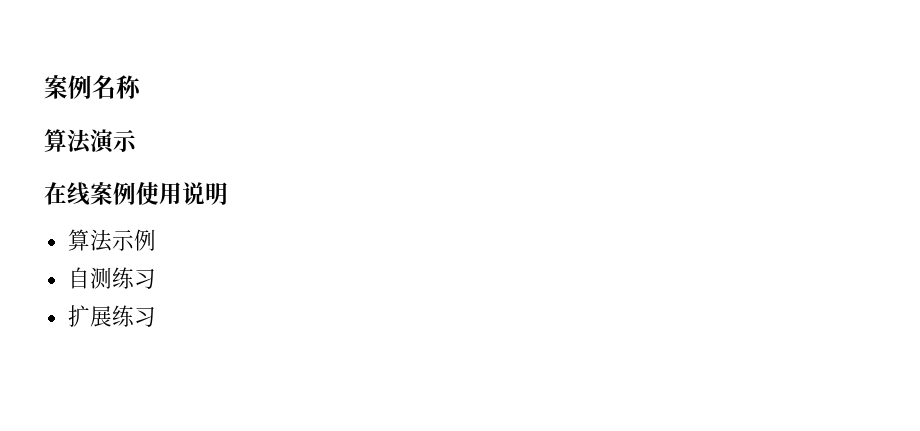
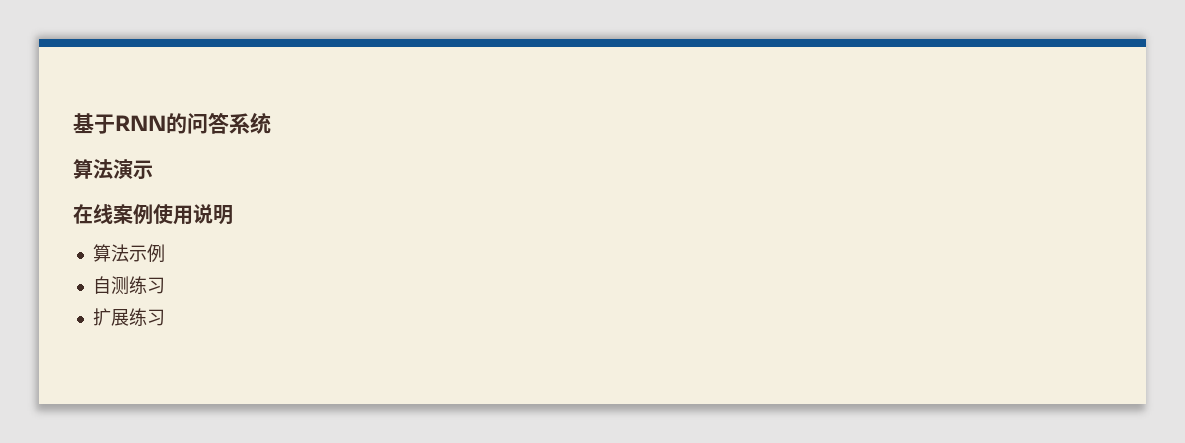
- 案例名称
+ 基于RNN的问答系统

